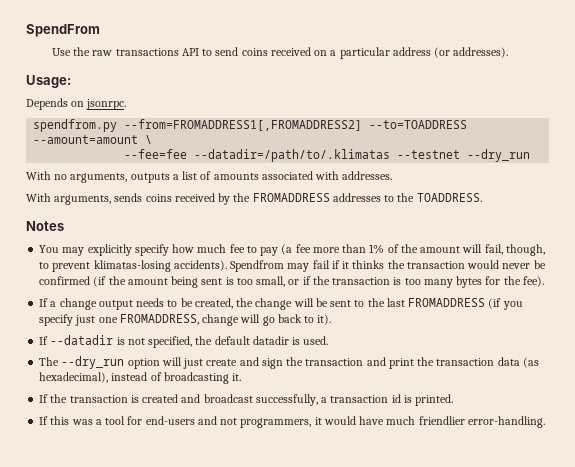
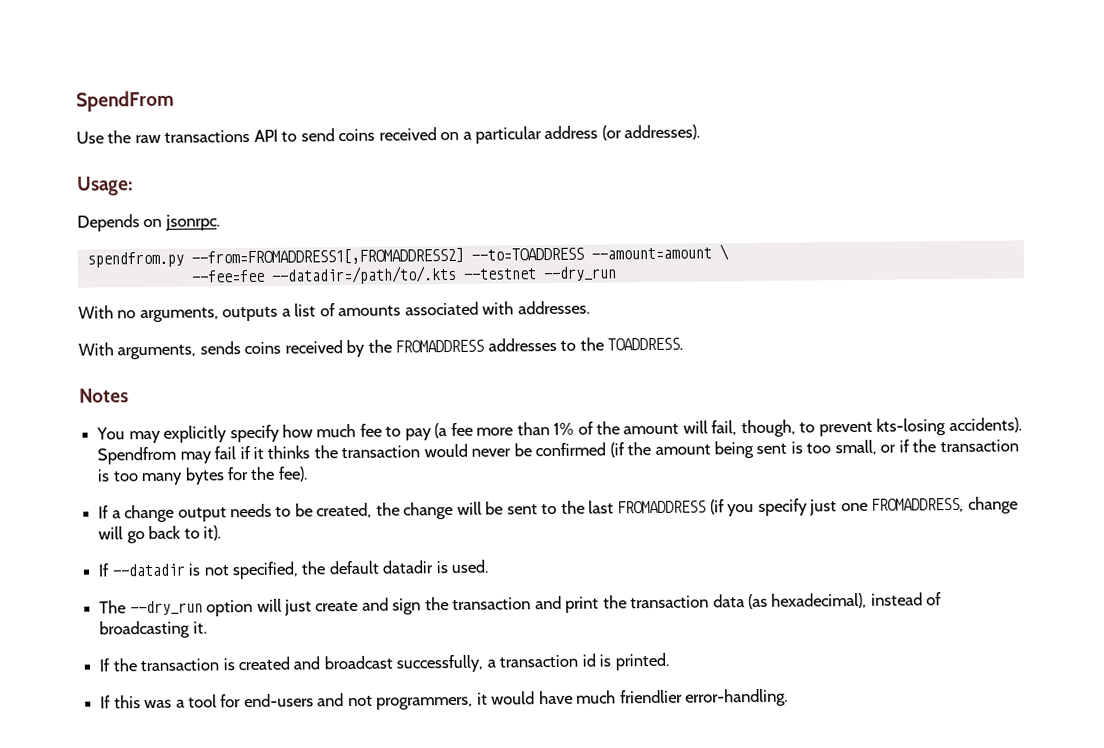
- --fee=fee --datadir=/path/to/.klimatas --testnet --dry_run
+ --fee=fee --datadir=/path/to/.kts --testnet --dry_run
- You may explicitly specify how much fee to pay (a fee more than 1% of the amount will fail, though, to prevent klimatas-losing accidents).
+ You may explicitly specify how much fee to pay (a fee more than 1% of the amount will fail, though, to prevent kts-losing accidents).

